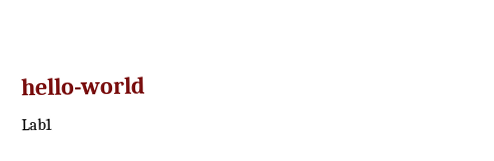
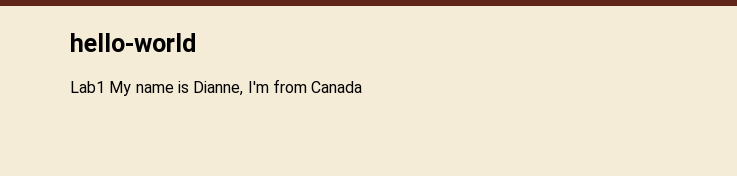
- Lab1
+ Lab1 My name is Dianne, I'm from Canada

